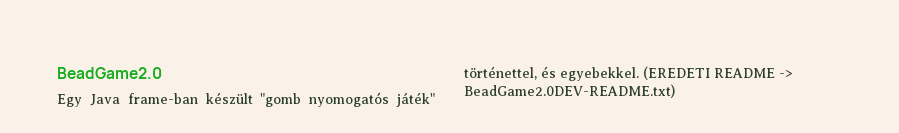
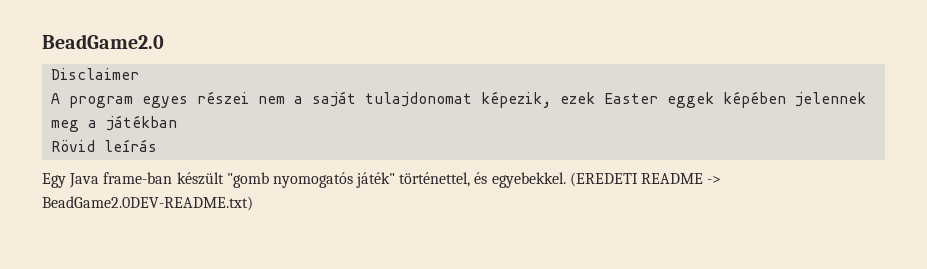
+ Disclaimer
+ A program egyes részei nem a saját tulajdonomat képezik, ezek Easter eggek képében jelennek meg a játékban
+ Rövid leírás

